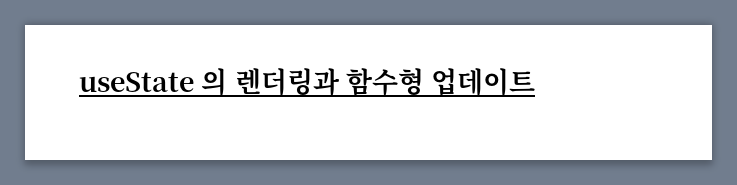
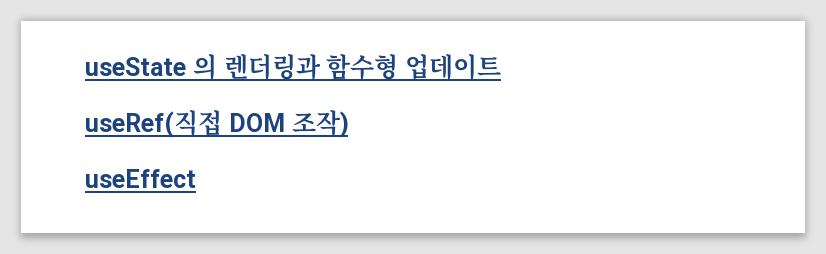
+ useRef(직접 DOM 조작)
+ useEffect

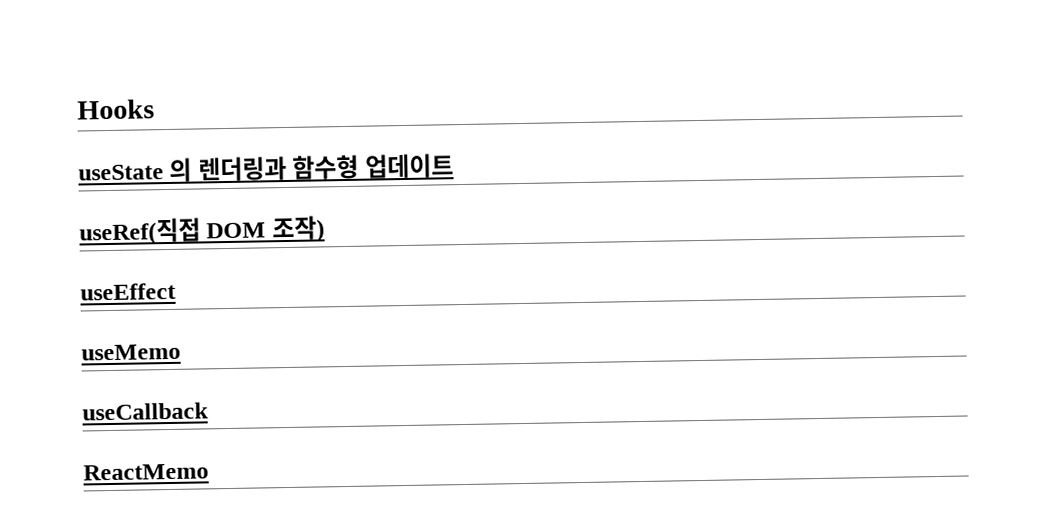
+ Hooks
+ useMemo
+ useCallback
+ ReactMemo

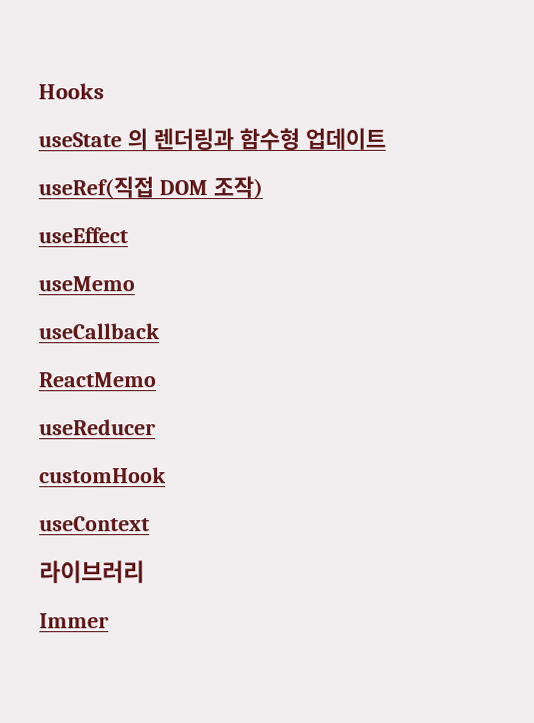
+ useReducer
+ customHook
+ useContext
+ 라이브러리
+ Immer

